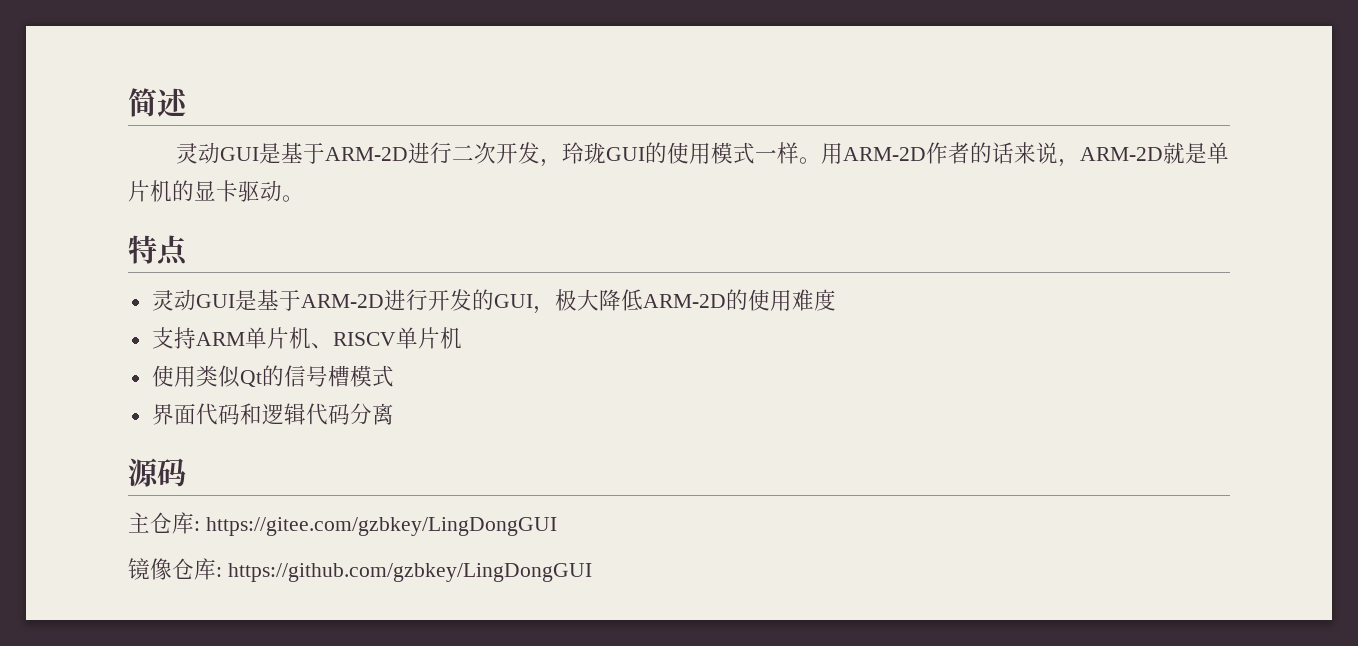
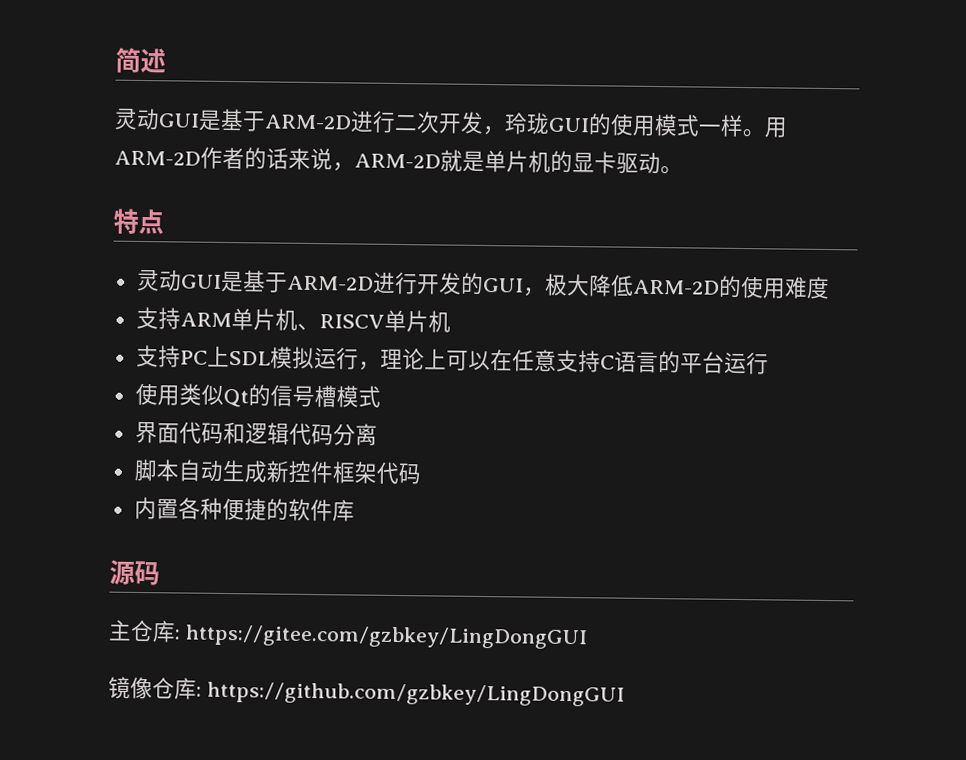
+ 支持PC上SDL模拟运行，理论上可以在任意支持C语言的平台运行
+ 脚本自动生成新控件框架代码
+ 内置各种便捷的软件库

